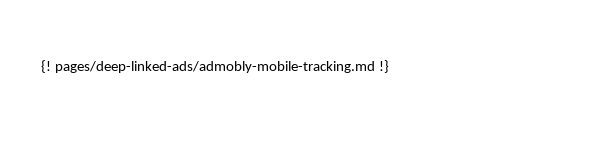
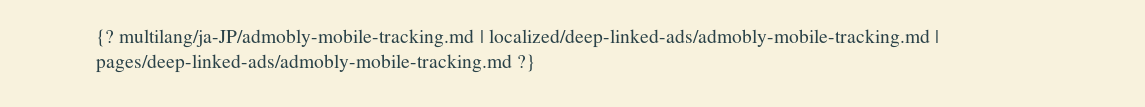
- {! pages/deep-linked-ads/admobly-mobile-tracking.md !}
+ {? multilang/ja-JP/admobly-mobile-tracking.md | localized/deep-linked-ads/admobly-mobile-tracking.md | pages/deep-linked-ads/admobly-mobile-tracking.md ?}

